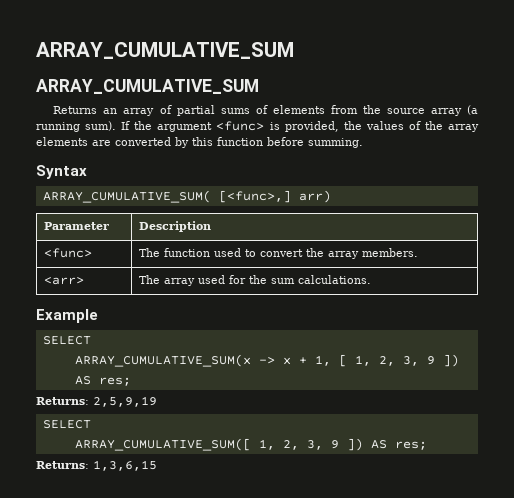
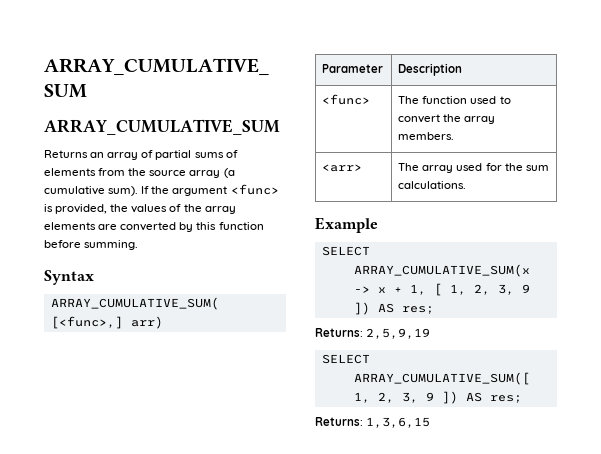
- Returns an array of partial sums of elements from the source array (a running sum).
+ Returns an array of partial sums of elements from the source array (a cumulative sum).

